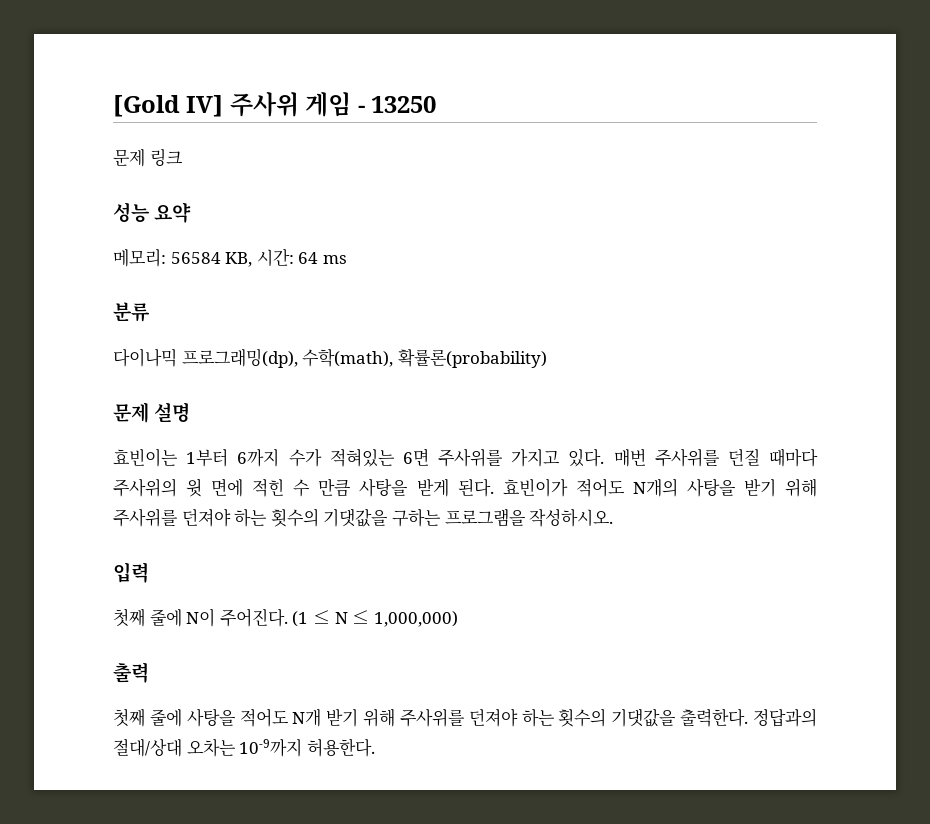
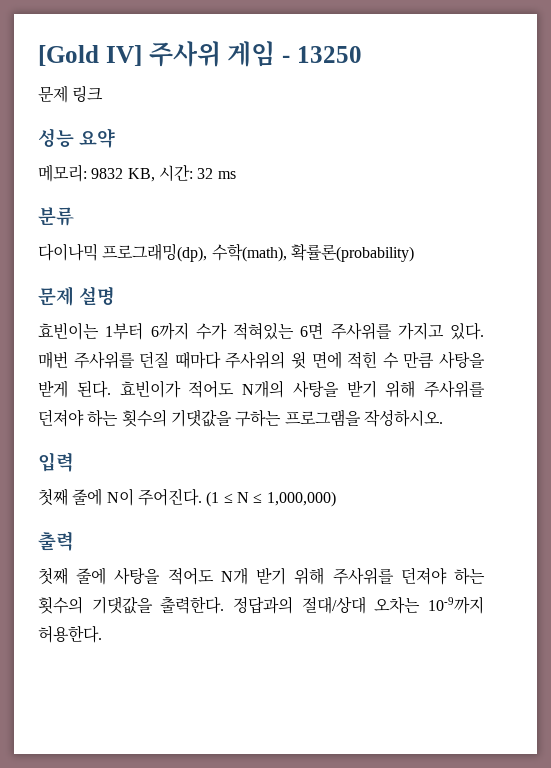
- 메모리: 56584 KB, 시간: 64 ms
+ 메모리: 9832 KB, 시간: 32 ms

